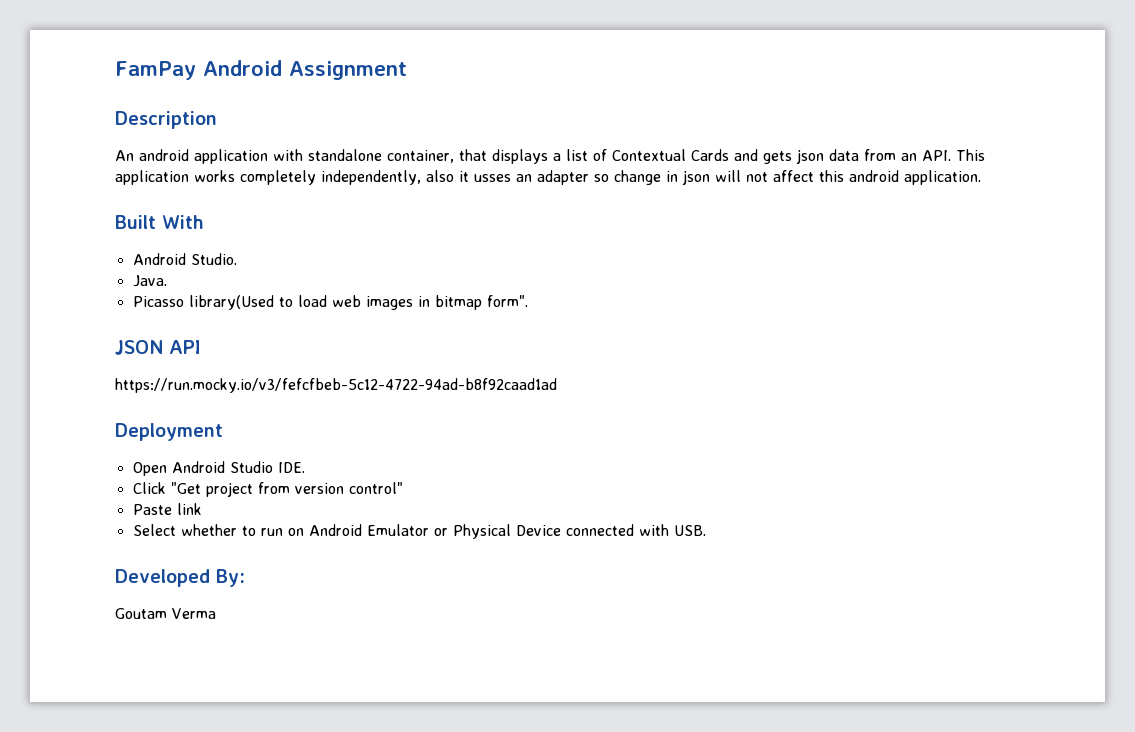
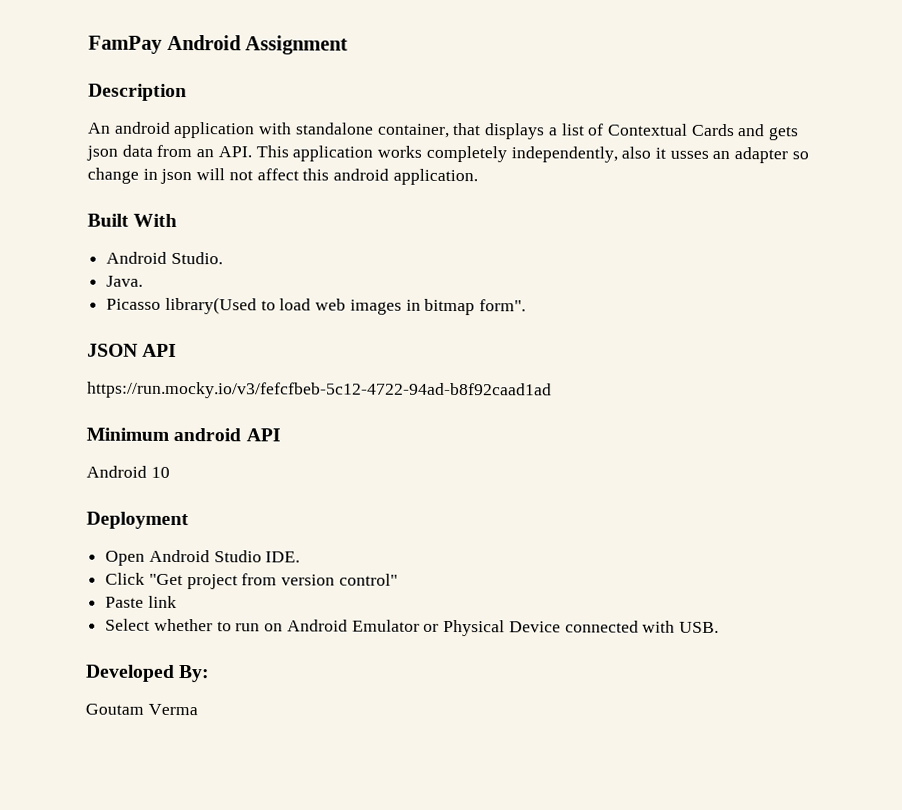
+ Minimum android API
+ Android 10

